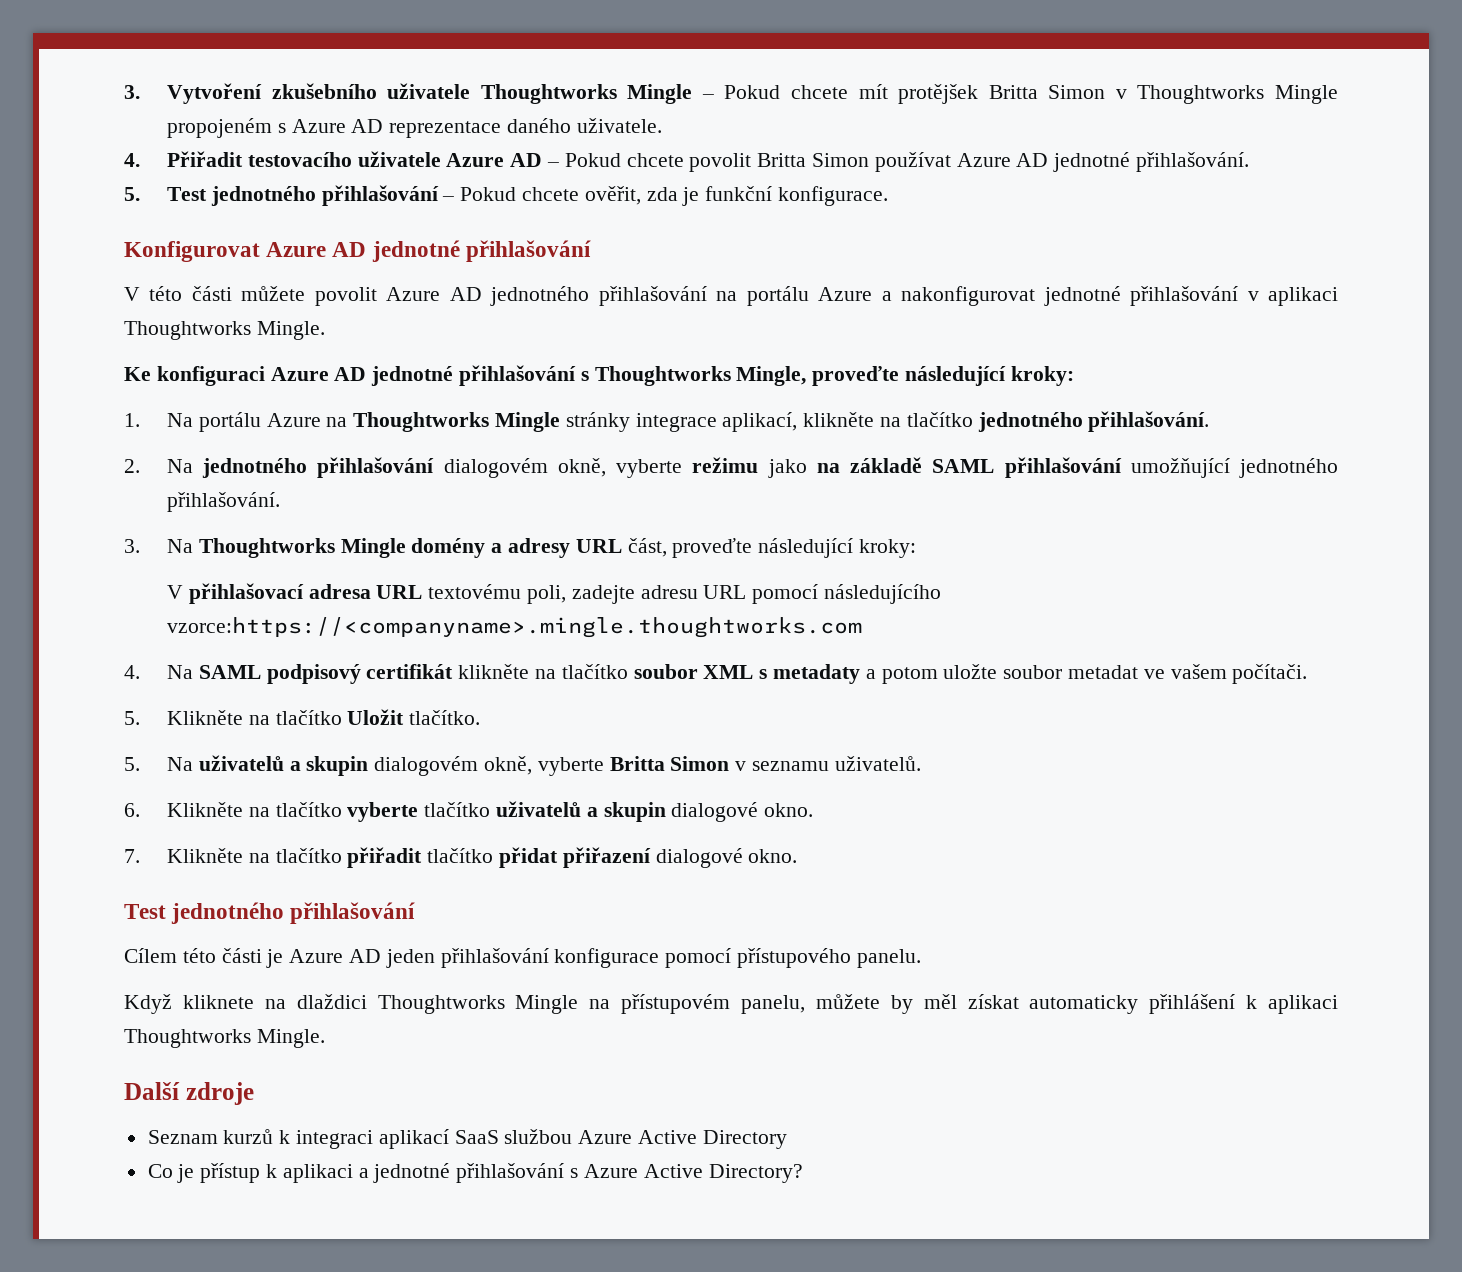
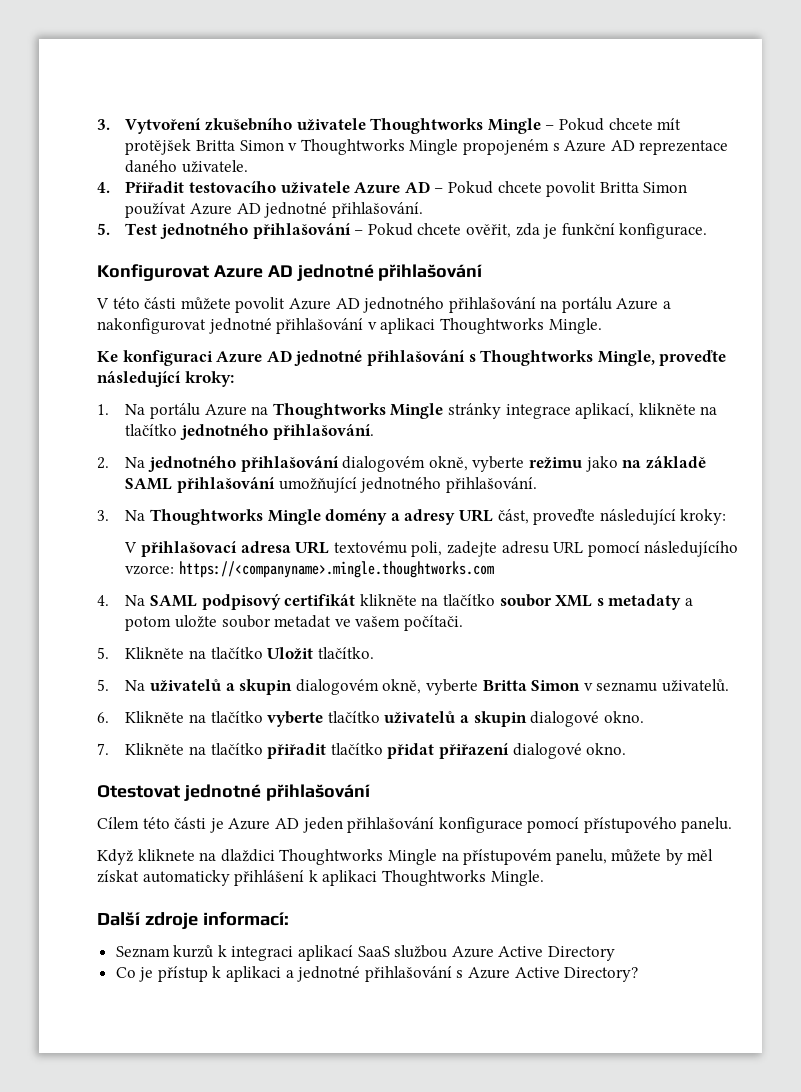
- V přihlašovací adresa URL textovému poli, zadejte adresu URL pomocí následujícího vzorce:https://<companyname>.mingle.thoughtworks.com
+ V přihlašovací adresa URL textovému poli, zadejte adresu URL pomocí následujícího vzorce: https://<companyname>.mingle.thoughtworks.com
  7. Klikněte na tlačítko přiřadit tlačítko přidat přiřazení dialogové okno.
- Test jednotného přihlašování
+ Otestovat jednotné přihlašování
- Další zdroje
+ Další zdroje informací:

